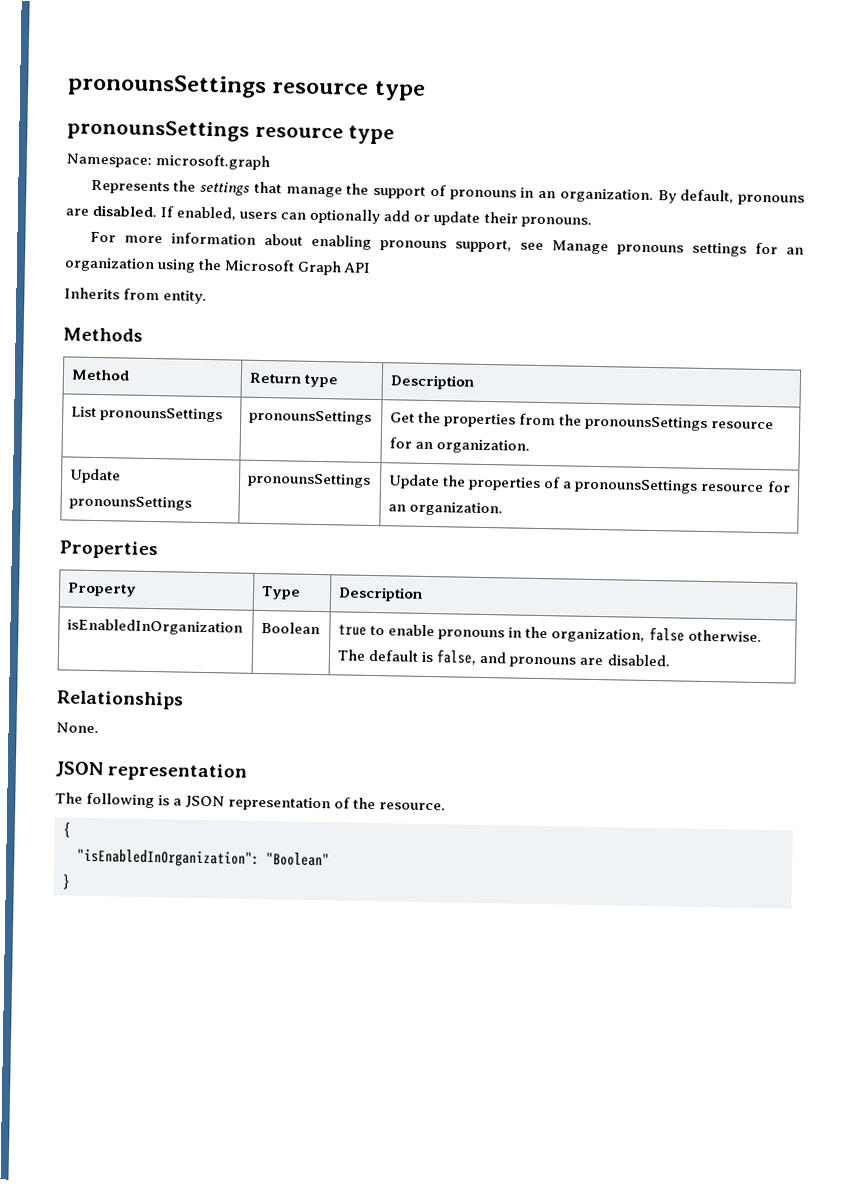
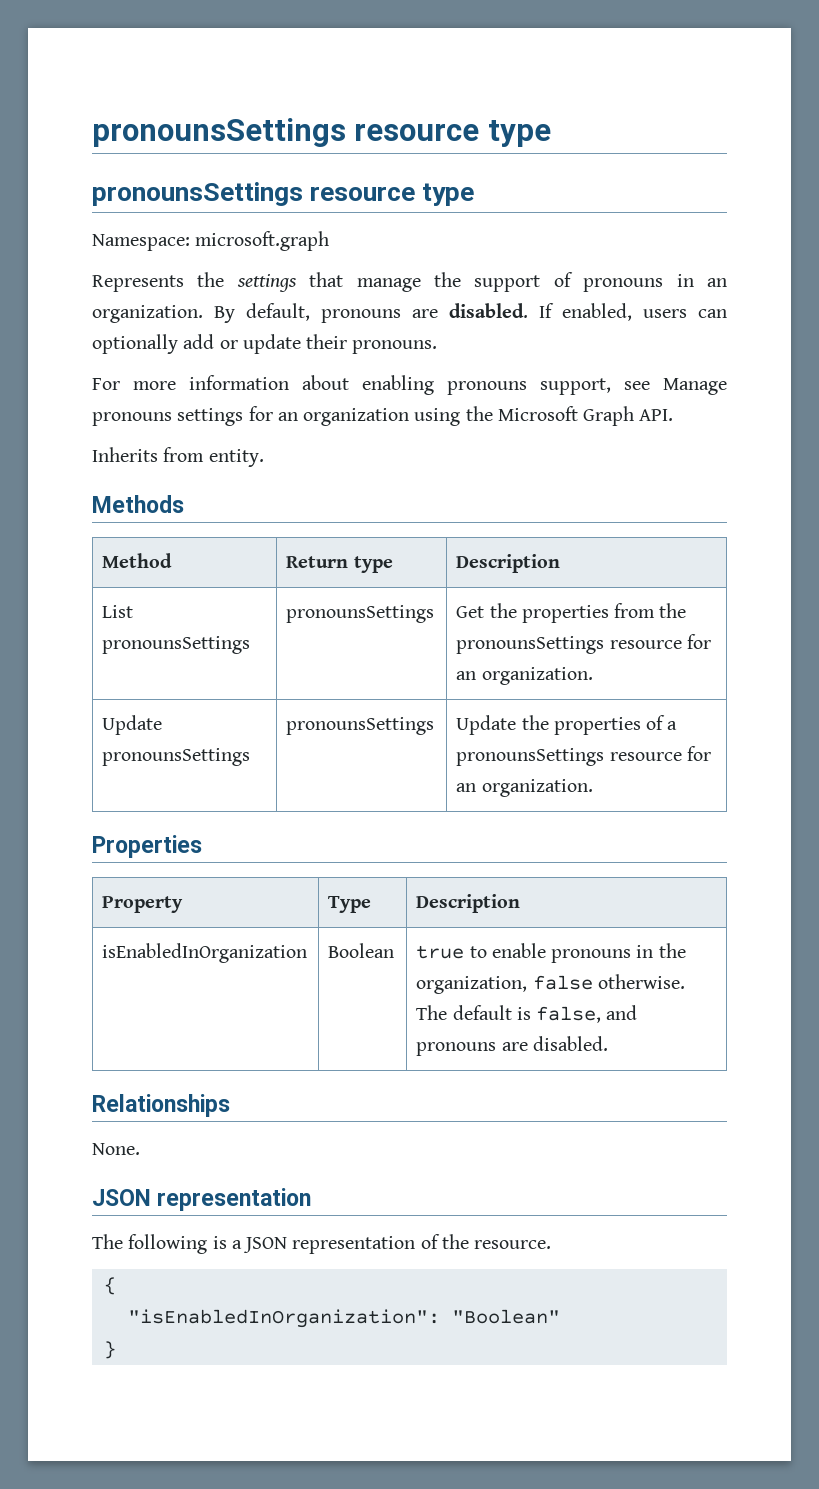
- For more information about enabling pronouns support, see Manage pronouns settings for an organization using the Microsoft Graph API
+ For more information about enabling pronouns support, see Manage pronouns settings for an organization using the Microsoft Graph API.

